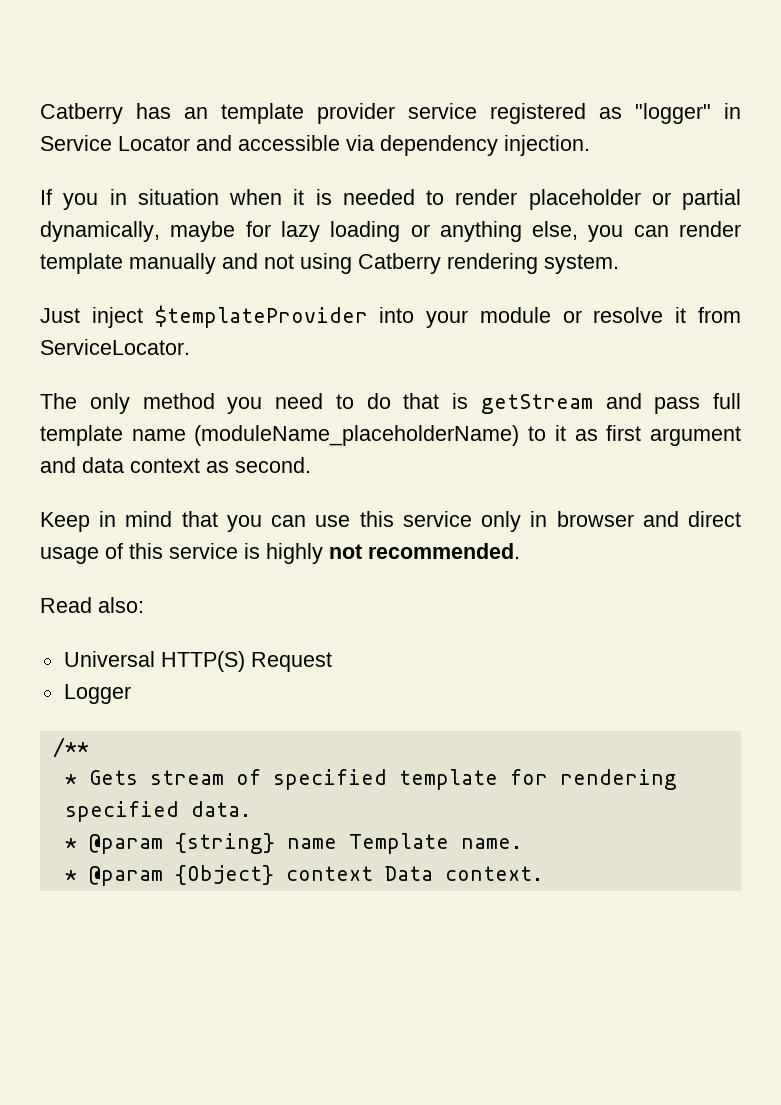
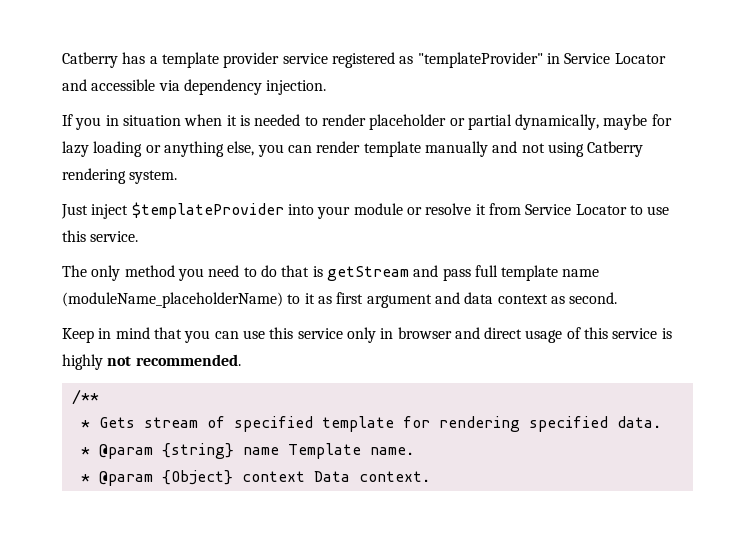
- Catberry has an template provider service registered as "logger" in Service Locator and accessible via dependency injection.
+ Catberry has a template provider service registered as "templateProvider" in Service Locator and accessible via dependency injection.
- Just inject $templateProvider into your module or resolve it from ServiceLocator.
+ Just inject $templateProvider into your module or resolve it from Service Locator to use this service.
- Read also:
- Universal HTTP(S) Request
- Logger

